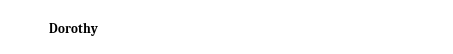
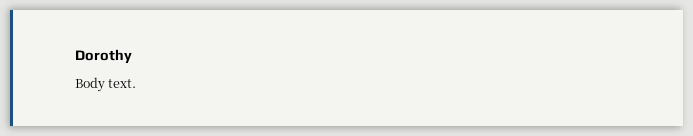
+ Body text.

